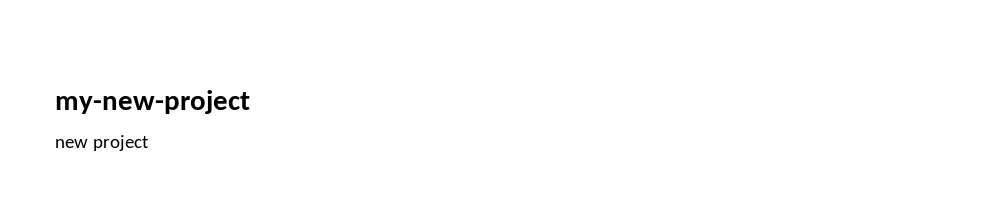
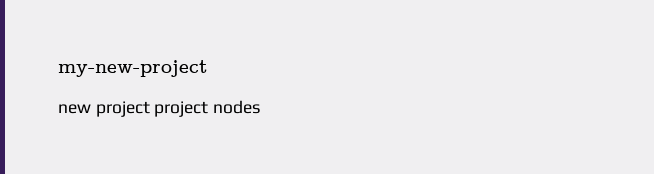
- new project
+ new project project nodes

